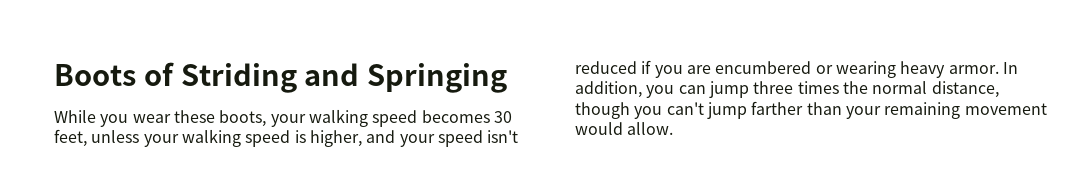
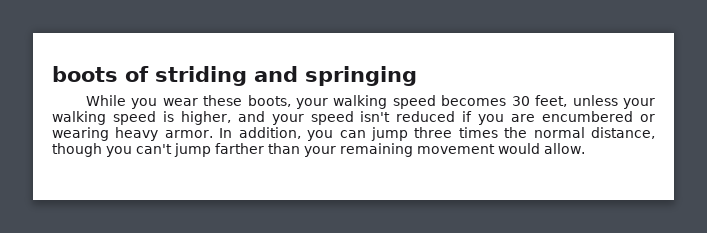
- Boots of Striding and Springing
+ boots of striding and springing

